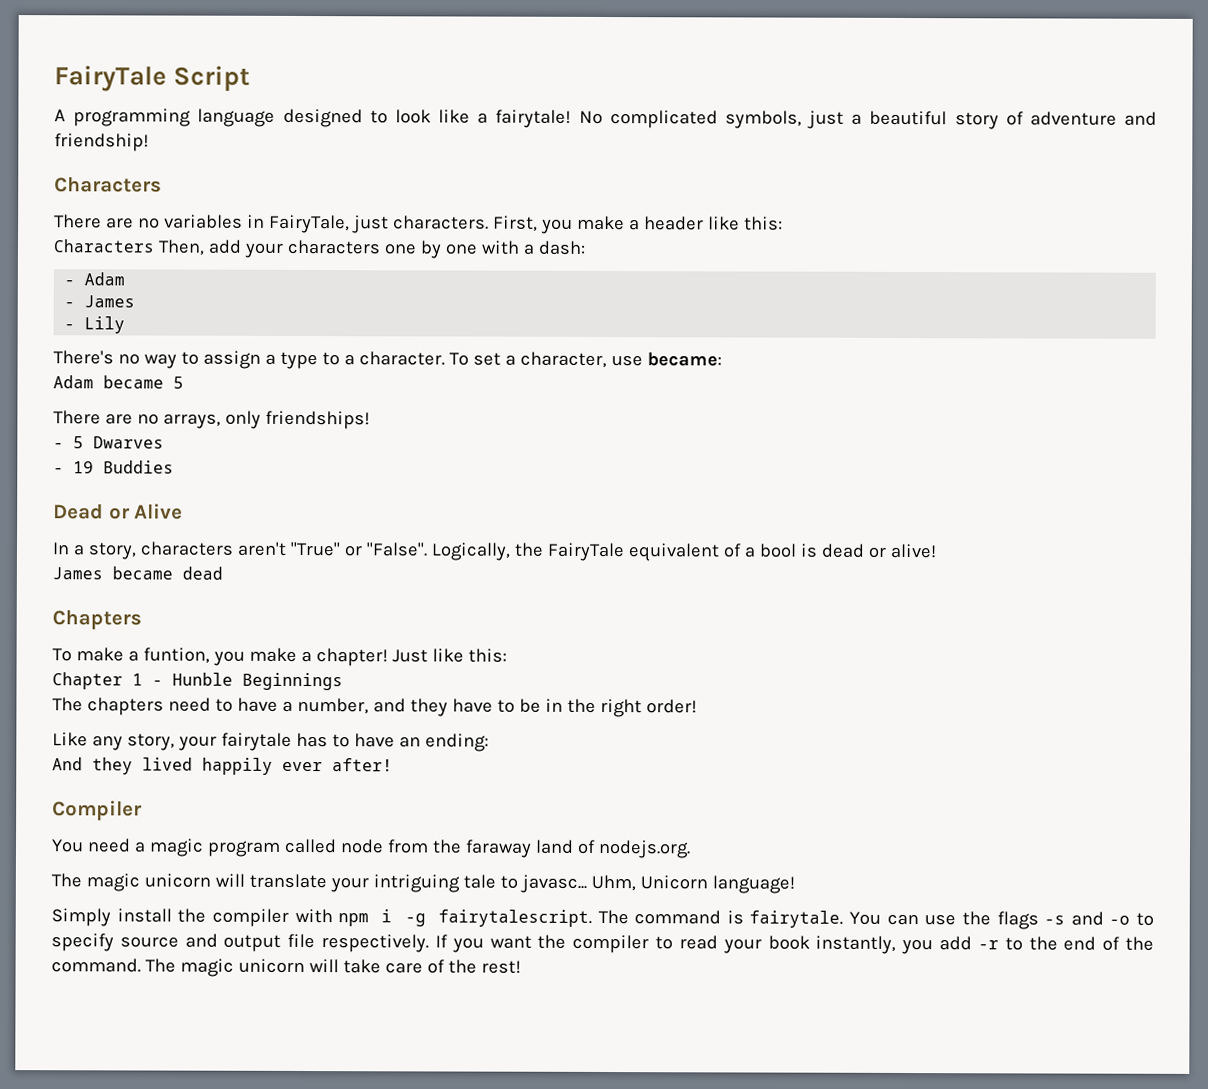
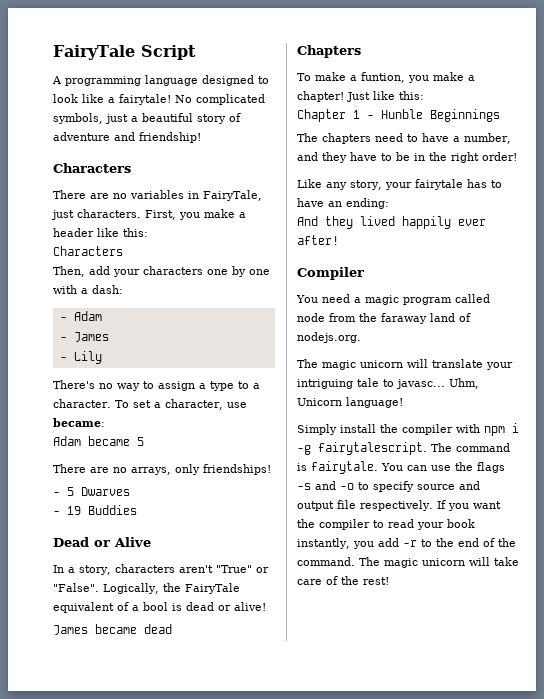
  First, you make a header like this:
- Characters Then, add your characters one by one with a dash:
+ Characters
+ Then, add your characters one by one with a dash:

